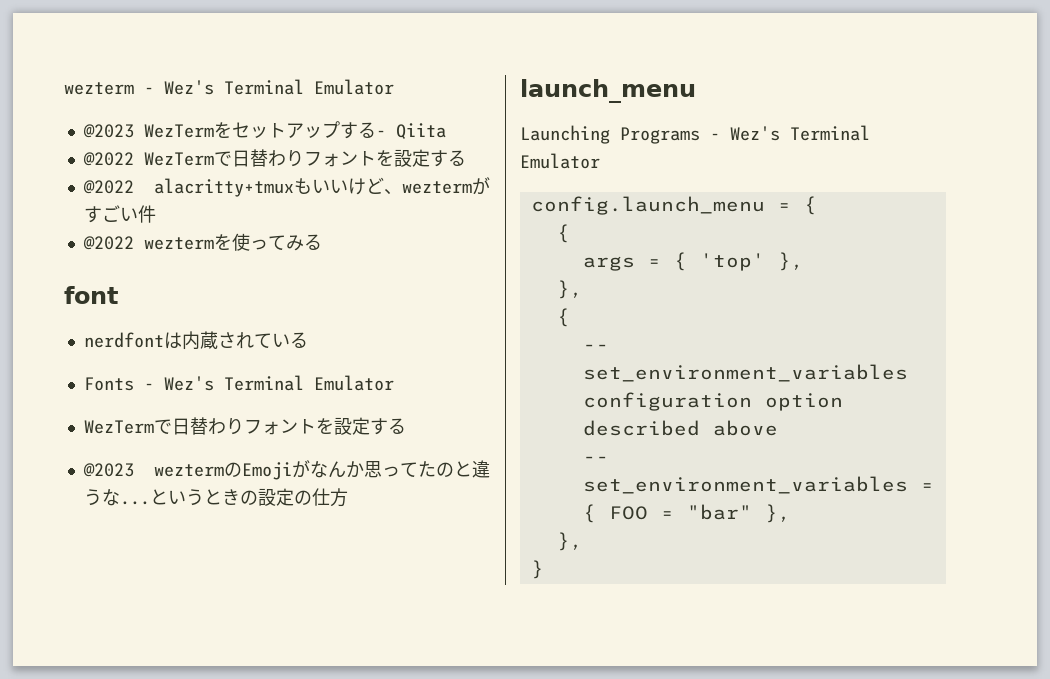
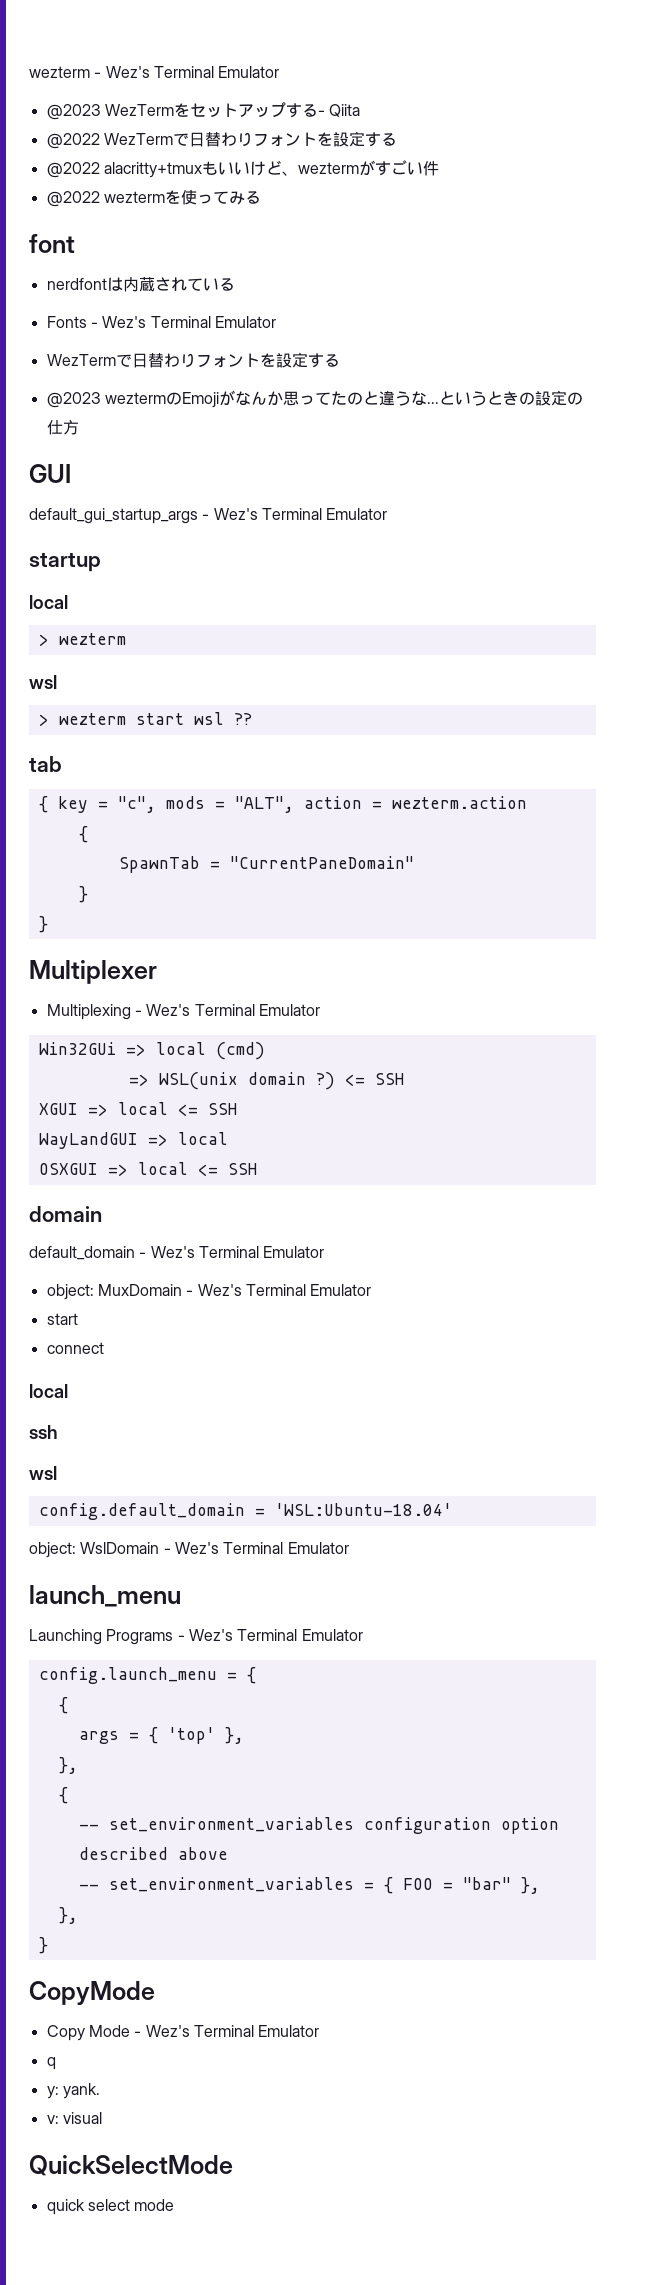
+ GUI
+ default_gui_startup_args - Wez's Terminal Emulator
+ startup
+ local
+ > wezterm
+ wsl
+ > wezterm start wsl ??
+ tab
+ { key = "c", mods = "ALT", action = wezterm.action
+ {
+ SpawnTab = "CurrentPaneDomain"
+ }
+ }
+ Multiplexer
+ Multiplexing - Wez's Terminal Emulator
+ Win32GUi => local (cmd)
+ => WSL(unix domain ?) <= SSH
+ XGUI => local <= SSH
+ WayLandGUI => local
+ OSXGUI => local <= SSH
+ domain
+ default_domain - Wez's Terminal Emulator
+ object: MuxDomain - Wez's Terminal Emulator
+ start
+ connect
+ local
+ ssh
+ wsl
+ config.default_domain = 'WSL:Ubuntu-18.04'
+ object: WslDomain - Wez's Terminal Emulator
+ CopyMode
+ Copy Mode - Wez's Terminal Emulator
+ q
+ y: yank.
+ v: visual
+ QuickSelectMode
+ quick select mode

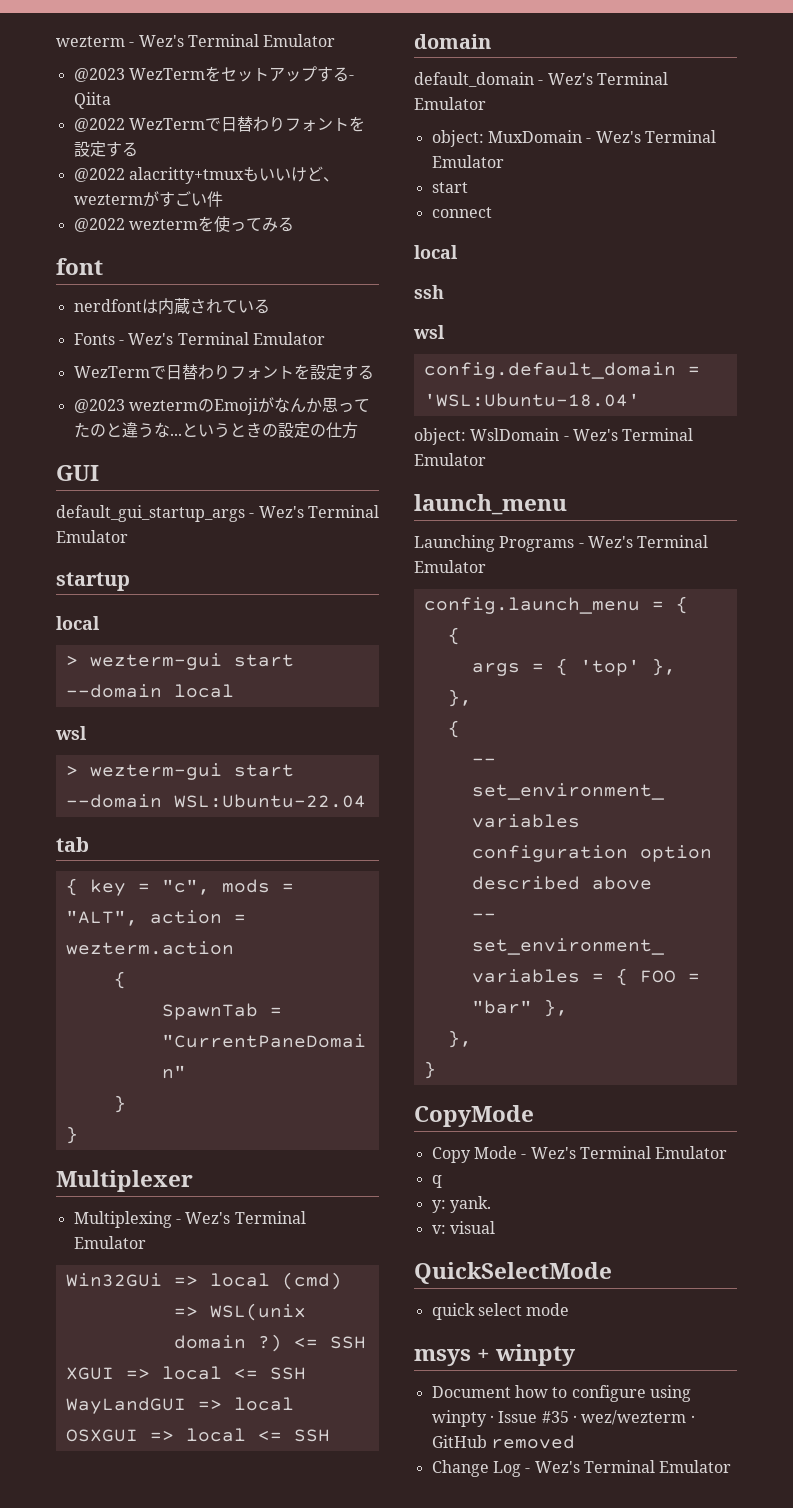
  startup
  local
- > wezterm
+ > wezterm-gui start --domain local
  wsl
- > wezterm start wsl ??
+ > wezterm-gui start --domain WSL:Ubuntu-22.04
+ msys + winpty
+ Document how to configure using winpty · Issue #35 · wez/wezterm · GitHub removed
+ Change Log - Wez's Terminal Emulator

